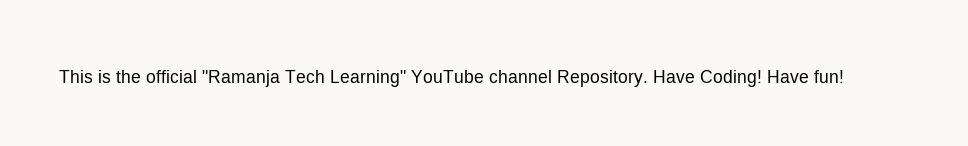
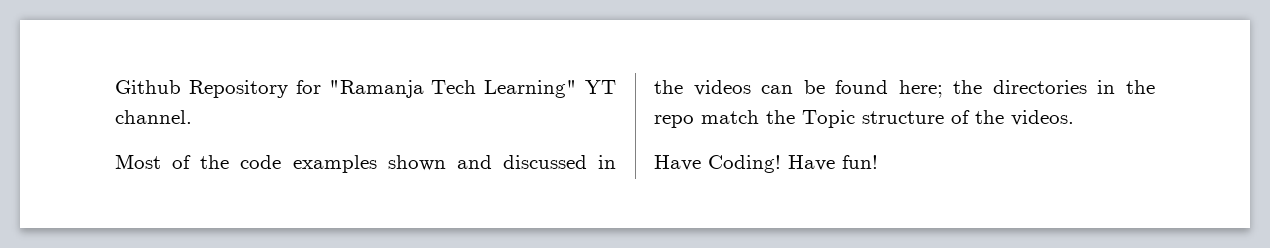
- This is the official "Ramanja Tech Learning" YouTube channel Repository. Have Coding!
+ Github Repository for "Ramanja Tech Learning" YT channel.
+ Most of the code examples shown and discussed in the videos can be found here; the directories in the repo match the Topic structure of the videos.
+ Have Coding!

